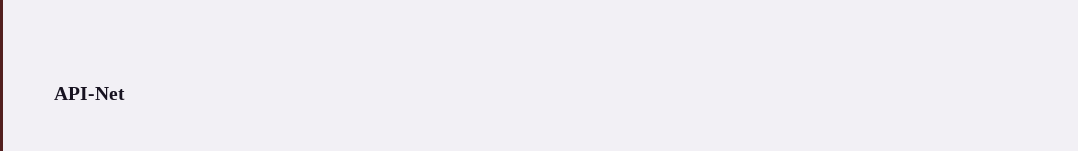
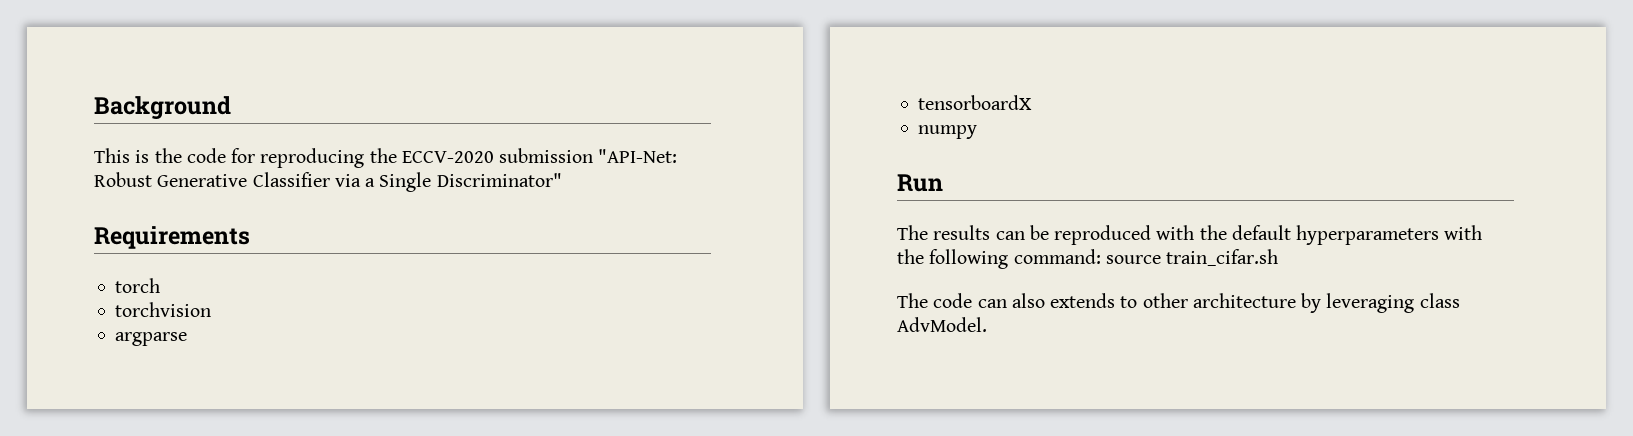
- API-Net
+ Background
+ This is the code for reproducing the ECCV-2020 submission "API-Net: Robust Generative Classifier via a Single Discriminator"
+ Requirements
+ torch
+ torchvision
+ argparse
+ tensorboardX
+ numpy
+ Run
+ The results can be reproduced with the default hyperparameters with the following command: source train_cifar.sh
+ The code can also extends to other architecture by leveraging class AdvModel.

